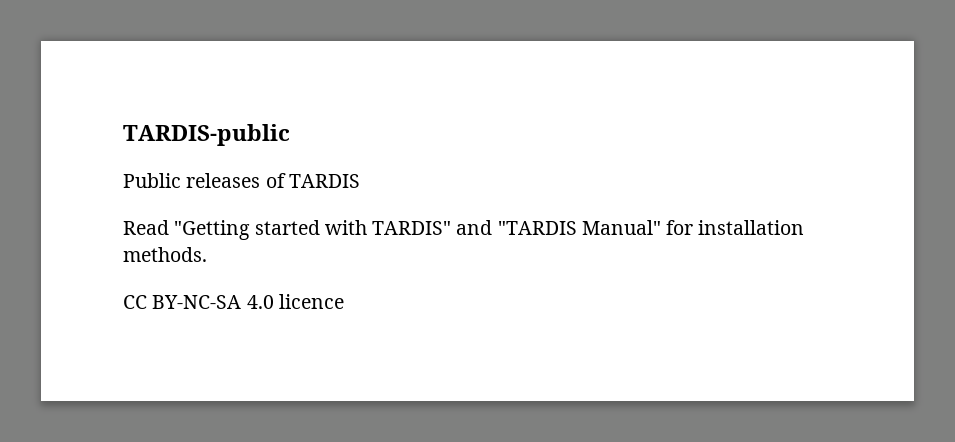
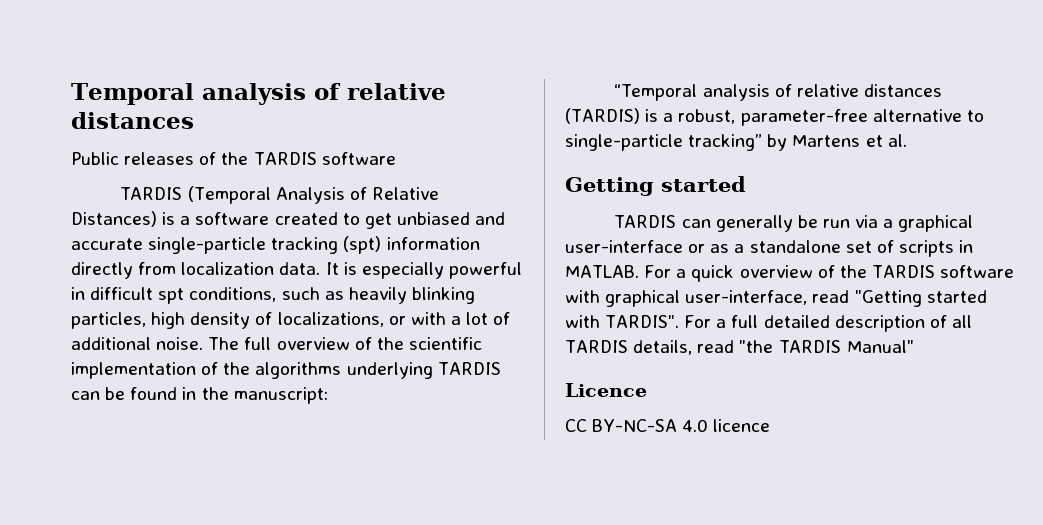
- TARDIS-public
+ Temporal analysis of relative distances
- Public releases of TARDIS
- Read "Getting started with TARDIS" and "TARDIS Manual" for installation methods.
+ Public releases of the TARDIS software
+ TARDIS (Temporal Analysis of Relative Distances) is a software created to get unbiased and accurate single-particle tracking (spt) information directly from localization data. It is especially powerful in difficult spt conditions, such as heavily blinking particles, high density of localizations, or with a lot of additional noise. The full overview of the scientific implementation of the algorithms underlying TARDIS can be found in the manuscript:
+ “Temporal analysis of relative distances (TARDIS) is a robust, parameter-free alternative to single-particle tracking” by Martens et al.
+ Getting started
+ TARDIS can generally be run via a graphical user-interface or as a standalone set of scripts in MATLAB. For a quick overview of the TARDIS software with graphical user-interface, read "Getting started with TARDIS". For a full detailed description of all TARDIS details, read "the TARDIS Manual"
+ Licence

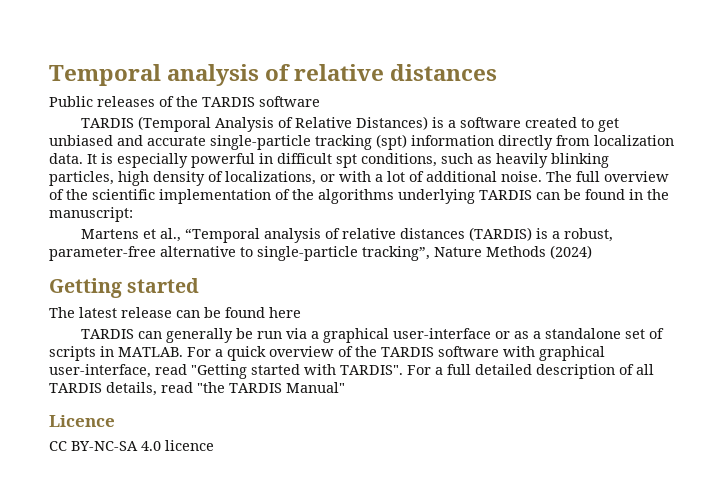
- “Temporal analysis of relative distances (TARDIS) is a robust, parameter-free alternative to single-particle tracking” by Martens et al.
+ Martens et al., “Temporal analysis of relative distances (TARDIS) is a robust, parameter-free alternative to single-particle tracking”, Nature Methods (2024)
  Getting started
+ The latest release can be found here

